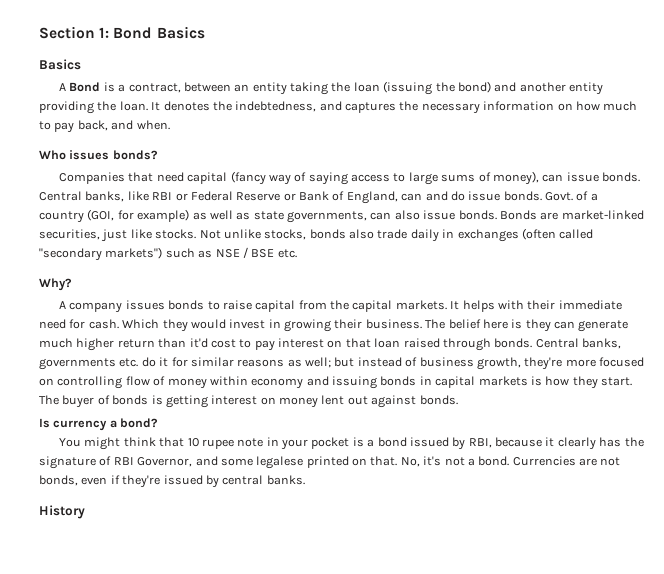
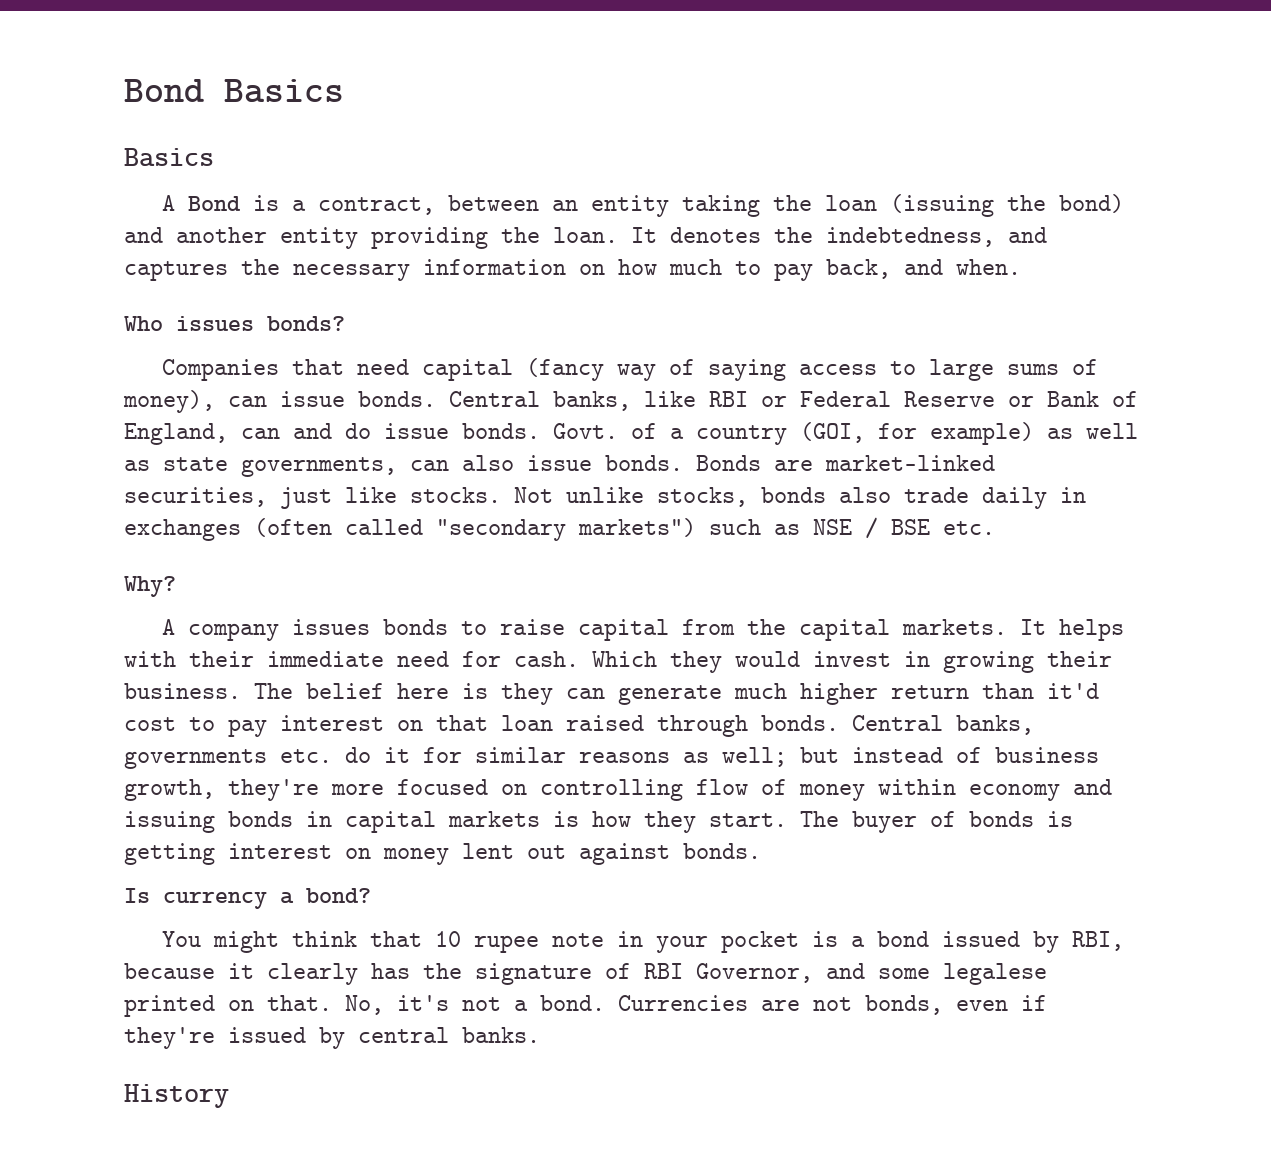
- Section 1: Bond Basics
+ Bond Basics

